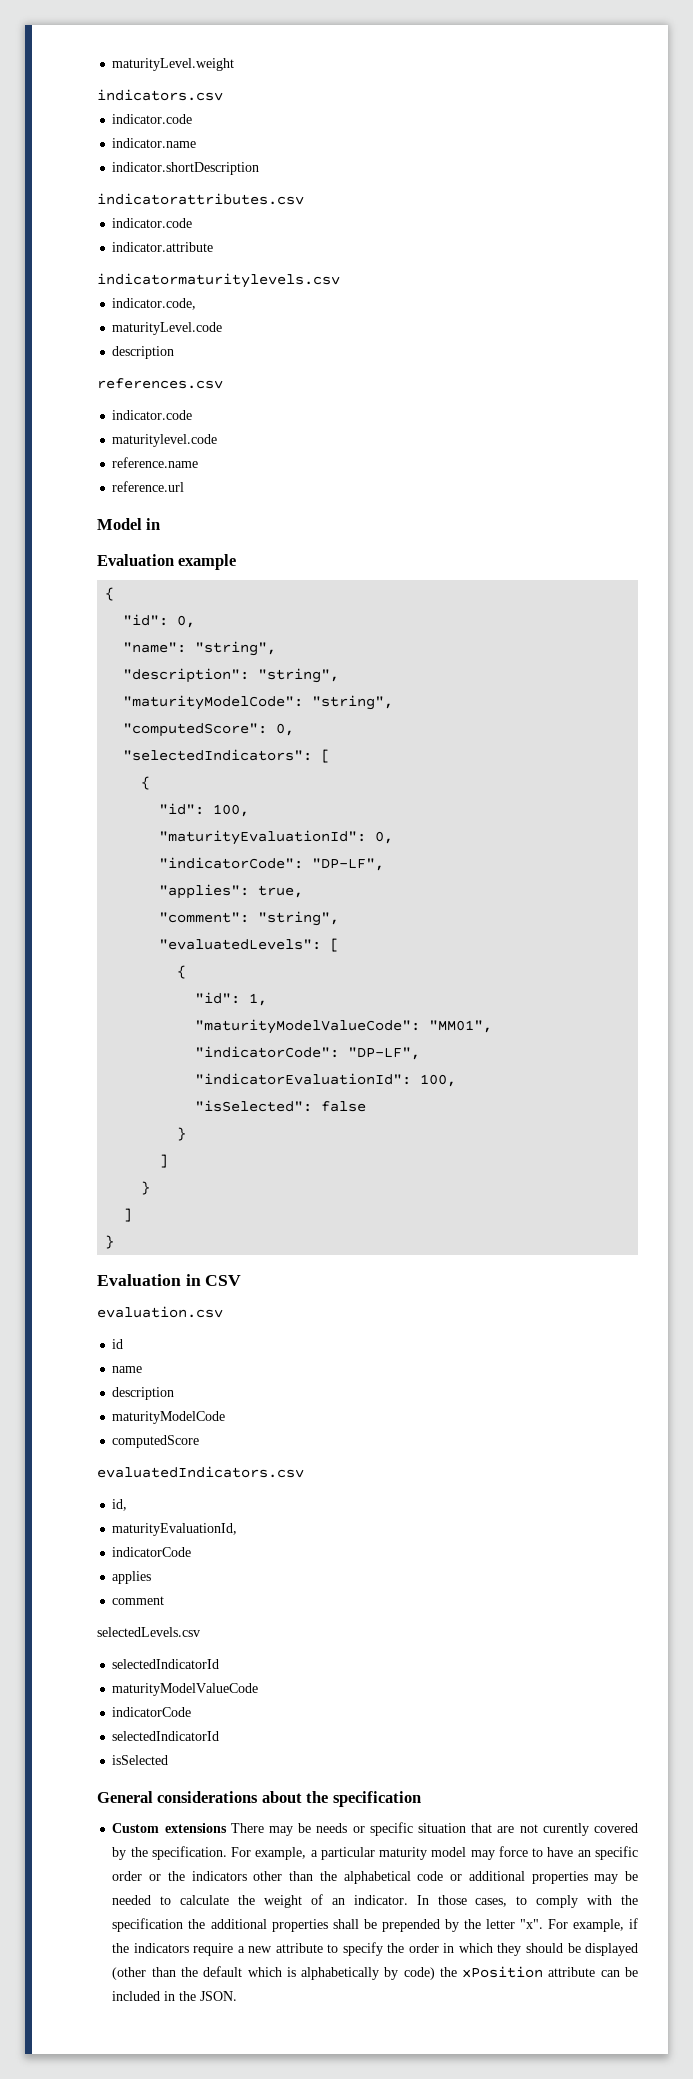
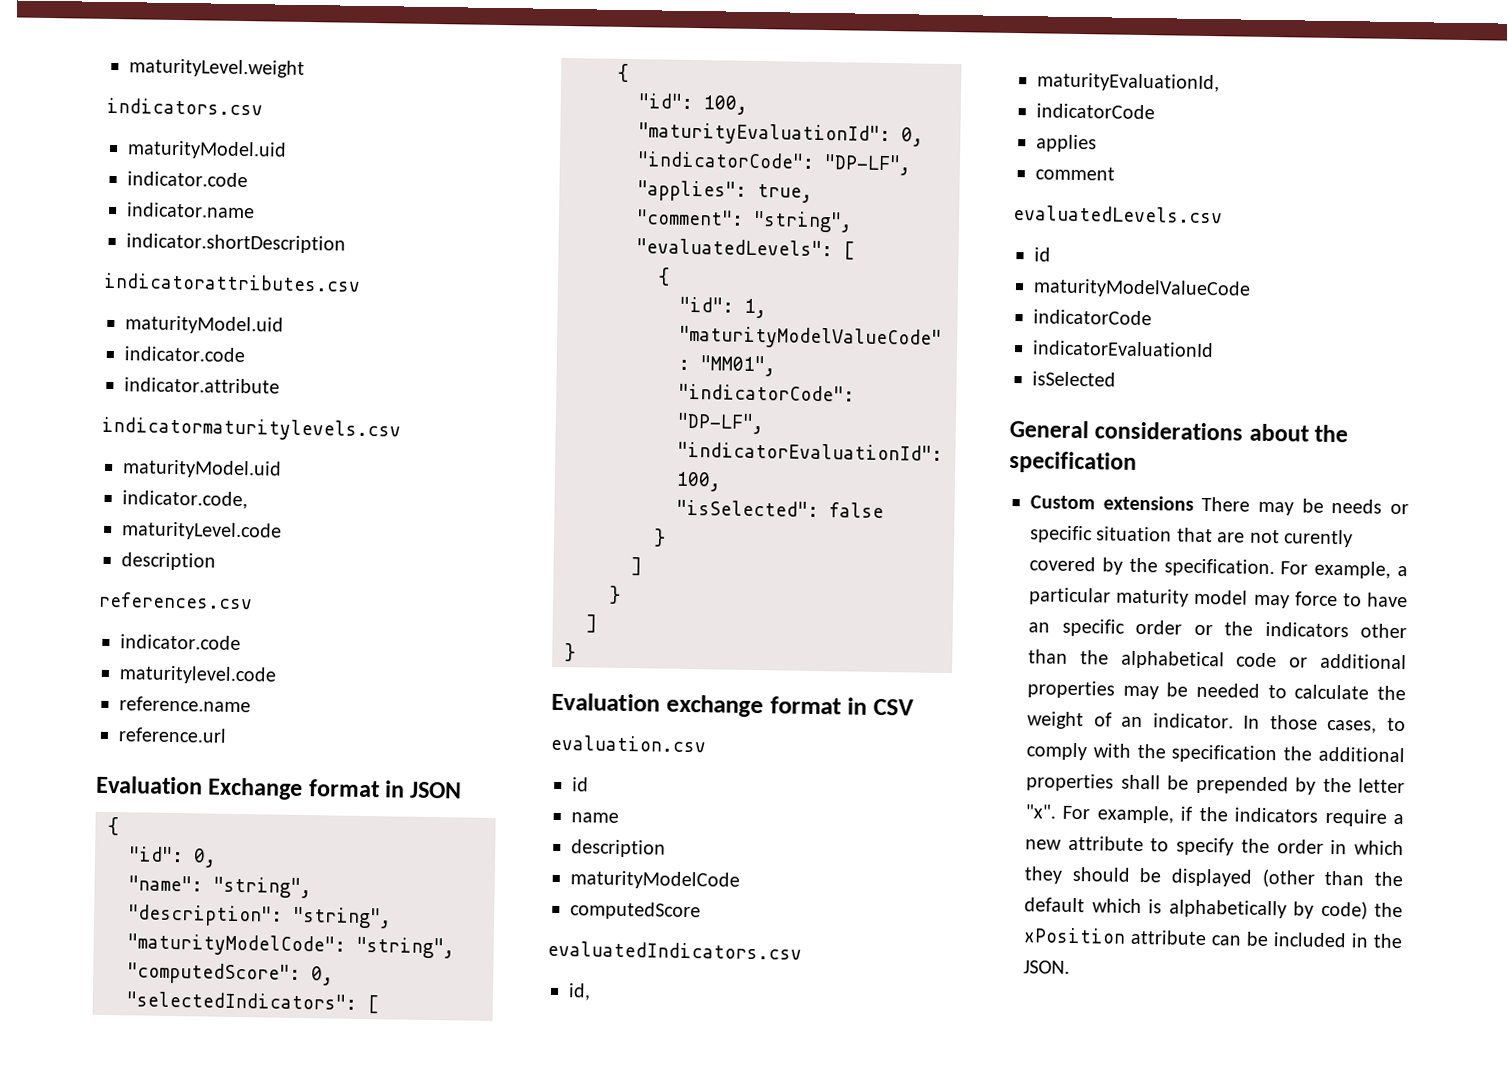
  indicators.csv
+ maturityModel.uid
  indicatorattributes.csv
+ maturityModel.uid
  indicatormaturitylevels.csv
+ maturityModel.uid
- Model in
- Evaluation example
+ Evaluation Exchange format in JSON
- Evaluation in CSV
+ Evaluation exchange format in CSV
- selectedLevels.csv
- selectedIndicatorId
+ evaluatedLevels.csv
+ id
  maturityModelValueCode
  indicatorCode
- selectedIndicatorId
+ indicatorEvaluationId

